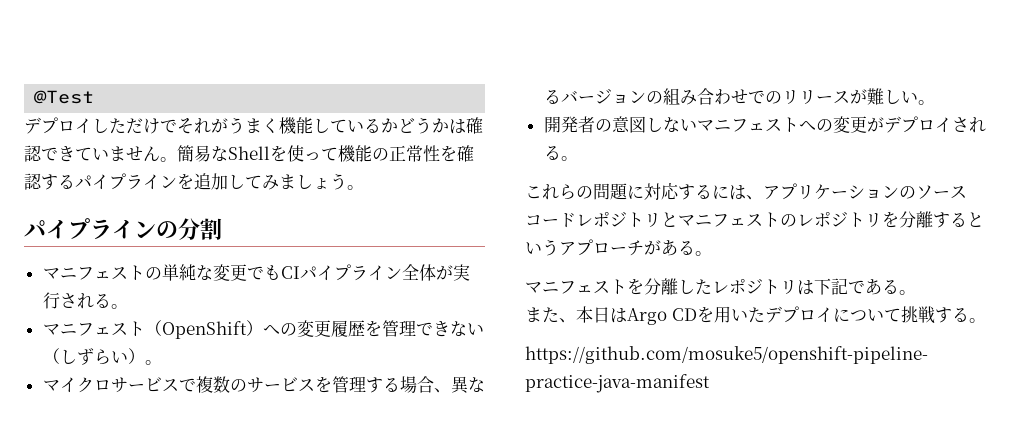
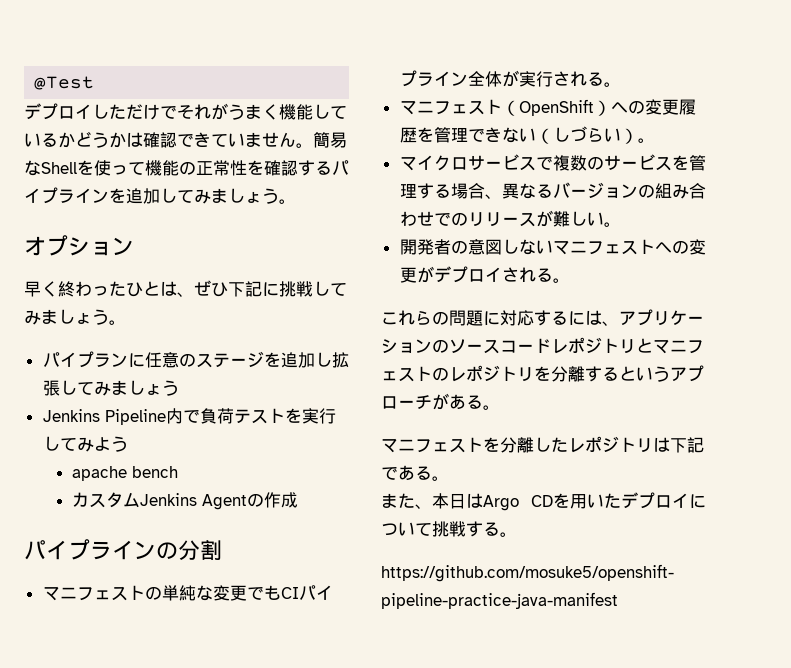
+ オプション
+ 早く終わったひとは、ぜひ下記に挑戦してみましょう。
+ パイプランに任意のステージを追加し拡張してみましょう
+ Jenkins Pipeline内で負荷テストを実行してみよう
+ apache bench
+ カスタムJenkins Agentの作成
- マニフェスト（OpenShift）への変更履歴を管理できない（しずらい）。
+ マニフェスト（OpenShift）への変更履歴を管理できない（しづらい）。

